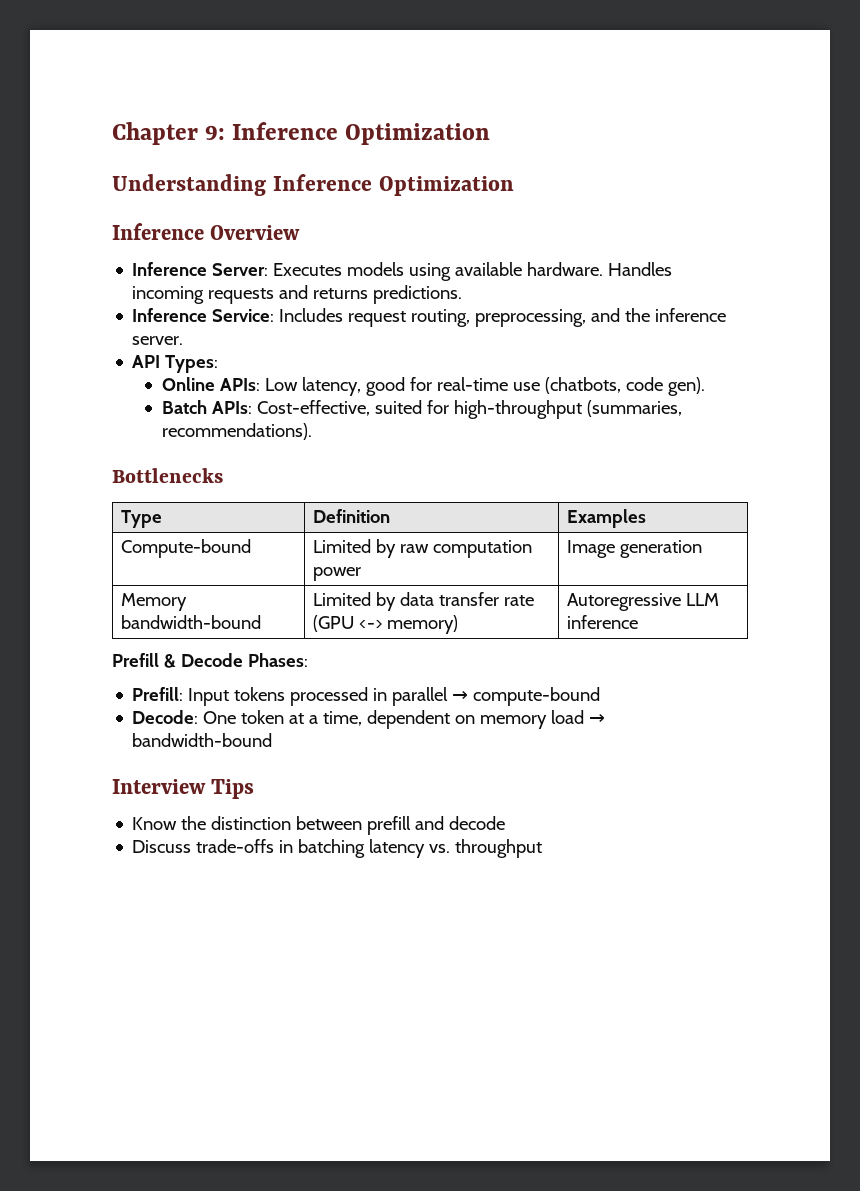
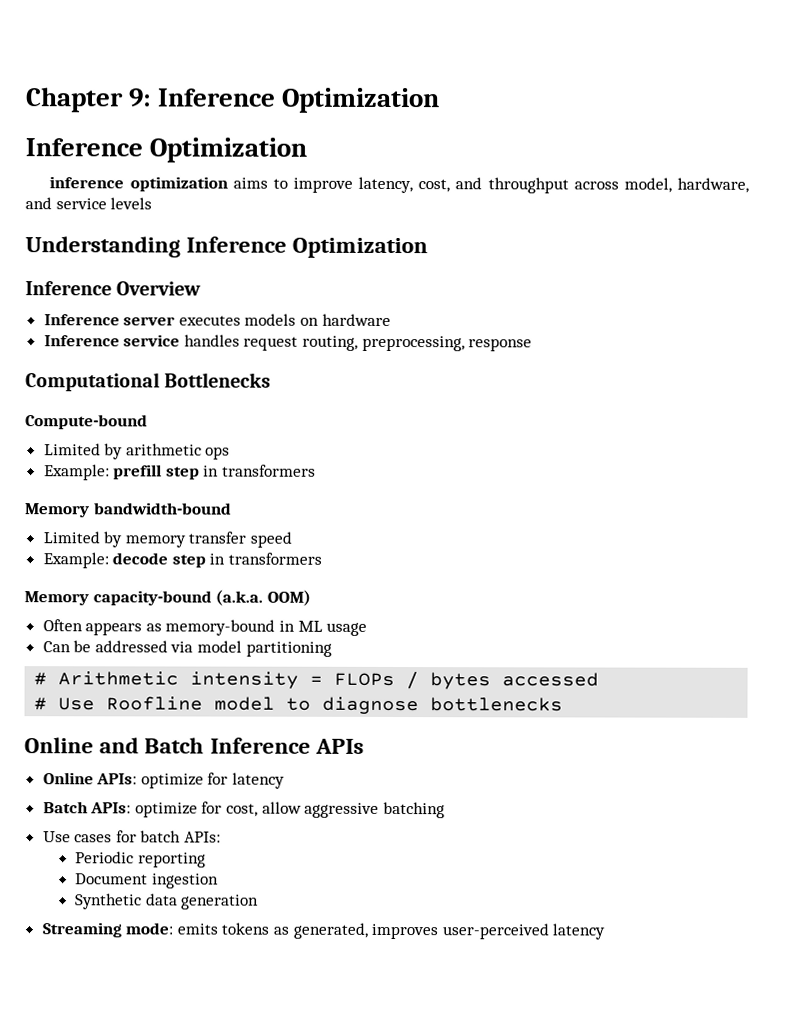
  Chapter 9: Inference Optimization
+ Inference Optimization
+ inference optimization aims to improve latency, cost, and throughput across model, hardware, and service levels
- Inference Server: Executes models using available hardware. Handles incoming requests and returns predictions.
- Inference Service: Includes request routing, preprocessing, and the inference server.
- API Types:
- Online APIs: Low latency, good for real-time use (chatbots, code gen).
- Batch APIs: Cost-effective, suited for high-throughput (summaries, recommendations).
- Bottlenecks
- Type | Definition | Examples
- Compute-bound | Limited by raw computation power | Image generation
- Memory bandwidth-bound | Limited by data transfer rate (GPU <-> memory) | Autoregressive LLM inference
- Prefill & Decode Phases:
- Prefill: Input tokens processed in parallel → compute-bound
- Decode: One token at a time, dependent on memory load → bandwidth-bound
- Interview Tips
- Know the distinction between prefill and decode
- Discuss trade-offs in batching latency vs. throughput
+ Inference server executes models on hardware
+ Inference service handles request routing, preprocessing, response
+ Computational Bottlenecks
+ Compute-bound
+ Limited by arithmetic ops
+ Example: prefill step in transformers
+ Memory bandwidth-bound
+ Limited by memory transfer speed
+ Example: decode step in transformers
+ Memory capacity-bound (a.k.a. OOM)
+ Often appears as memory-bound in ML usage
+ Can be addressed via model partitioning
+ # Arithmetic intensity = FLOPs / bytes accessed
+ # Use Roofline model to diagnose bottlenecks
+ Online and Batch Inference APIs
+ Online APIs: optimize for latency
+ Batch APIs: optimize for cost, allow aggressive batching
+ Use cases for batch APIs:
+ Periodic reporting
+ Document ingestion
+ Synthetic data generation
+ Streaming mode: emits tokens as generated, improves user-perceived latency

